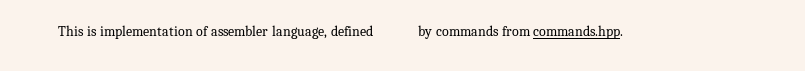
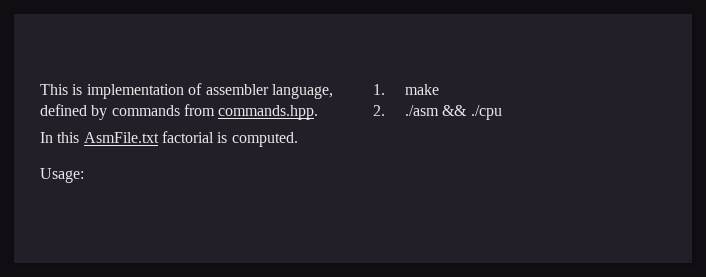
+ In this AsmFile.txt factorial is computed.
+ Usage:
+ 1. make
+ 2. ./asm && ./cpu

